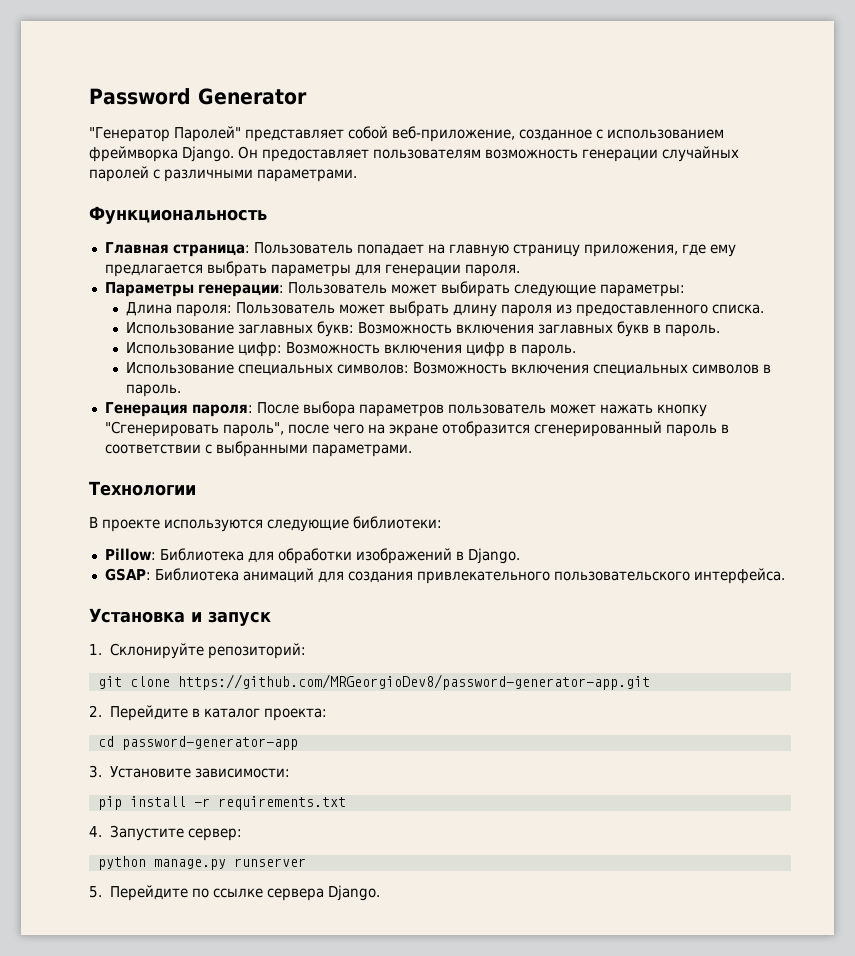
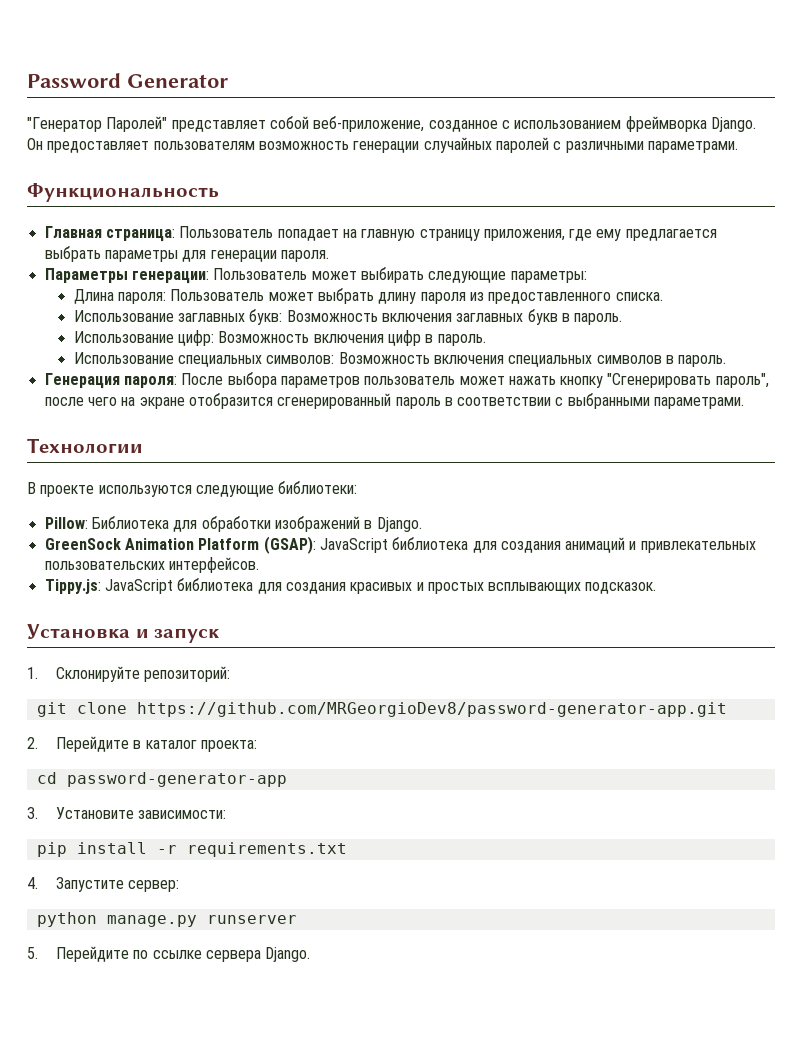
- GSAP: Библиотека анимаций для создания привлекательного пользовательского интерфейса.
+ GreenSock Animation Platform (GSAP): JavaScript библиотека для создания анимаций и привлекательных пользовательских интерфейсов.
+ Tippy.js: JavaScript библиотека для создания красивых и простых всплывающих подсказок.

